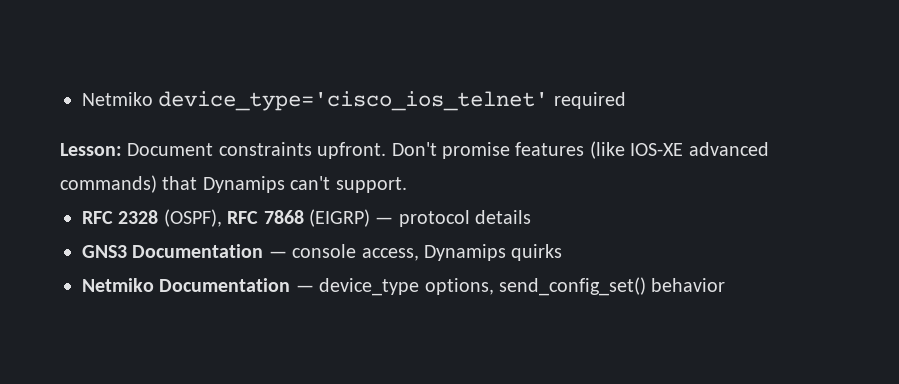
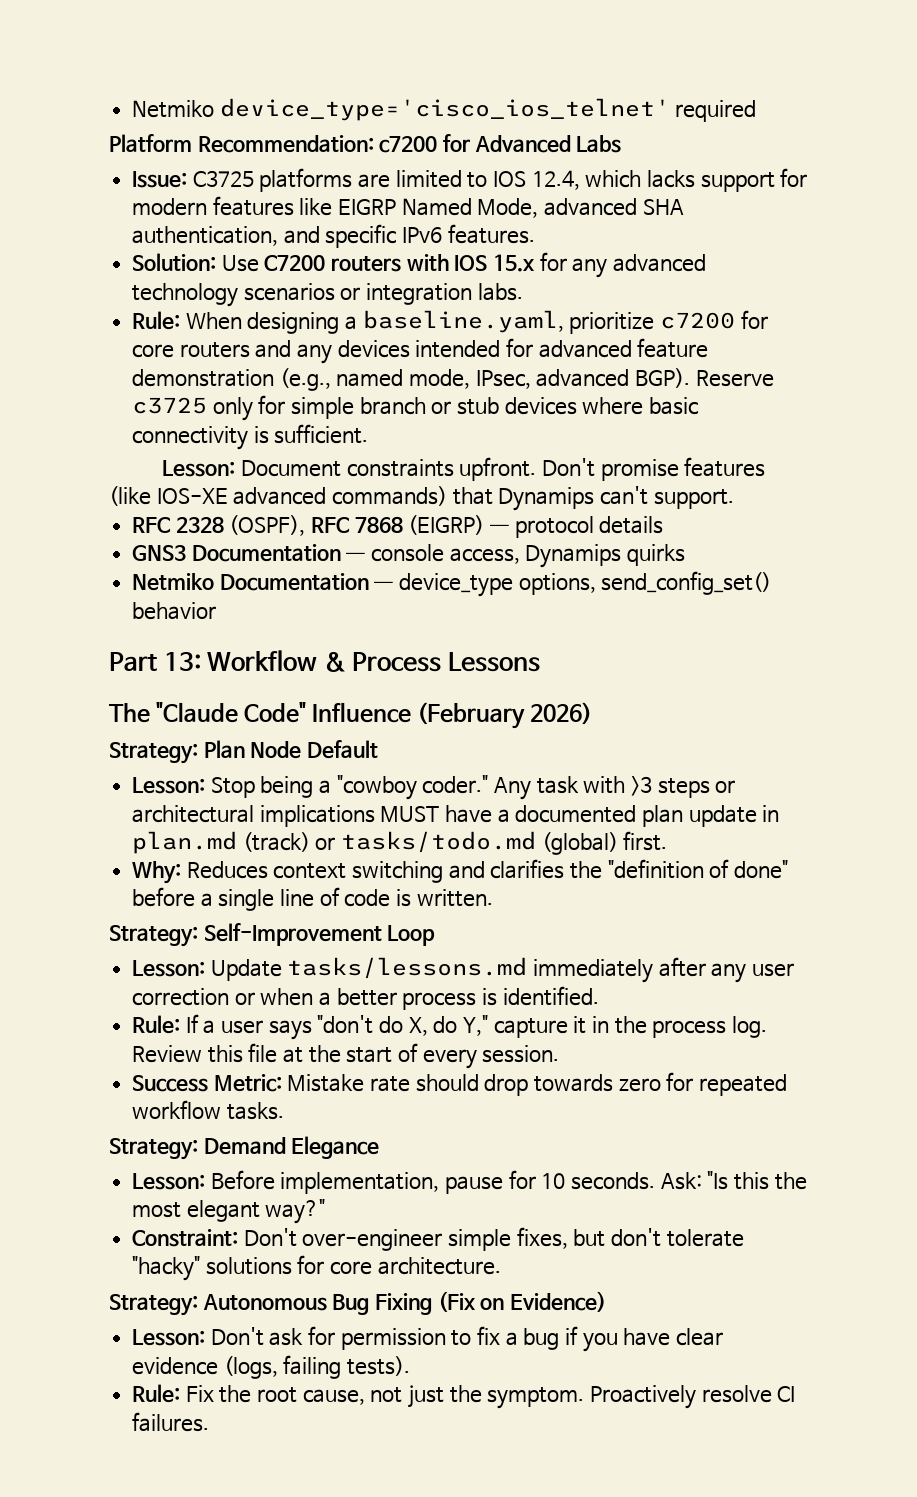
+ Platform Recommendation: c7200 for Advanced Labs
+ Issue: C3725 platforms are limited to IOS 12.4, which lacks support for modern features like EIGRP Named Mode, advanced SHA authentication, and specific IPv6 features.
+ Solution: Use C7200 routers with IOS 15.x for any advanced technology scenarios or integration labs.
+ Rule: When designing a baseline.yaml, prioritize c7200 for core routers and any devices intended for advanced feature demonstration (e.g., named mode, IPsec, advanced BGP). Reserve c3725 only for simple branch or stub devices where basic connectivity is sufficient.
+ Part 13: Workflow & Process Lessons
+ The "Claude Code" Influence (February 2026)
+ Strategy: Plan Node Default
+ Lesson: Stop being a "cowboy coder." Any task with >3 steps or architectural implications MUST have a documented plan update in plan.md (track) or tasks/todo.md (global) first.
+ Why: Reduces context switching and clarifies the "definition of done" before a single line of code is written.
+ Strategy: Self-Improvement Loop
+ Lesson: Update tasks/lessons.md immediately after any user correction or when a better process is identified.
+ Rule: If a user says "don't do X, do Y," capture it in the process log. Review this file at the start of every session.
+ Success Metric: Mistake rate should drop towards zero for repeated workflow tasks.
+ Strategy: Demand Elegance
+ Lesson: Before implementation, pause for 10 seconds. Ask: "Is this the most elegant way?"
+ Constraint: Don't over-engineer simple fixes, but don't tolerate "hacky" solutions for core architecture.
+ Strategy: Autonomous Bug Fixing (Fix on Evidence)
+ Lesson: Don't ask for permission to fix a bug if you have clear evidence (logs, failing tests).
+ Rule: Fix the root cause, not just the symptom. Proactively resolve CI failures.

